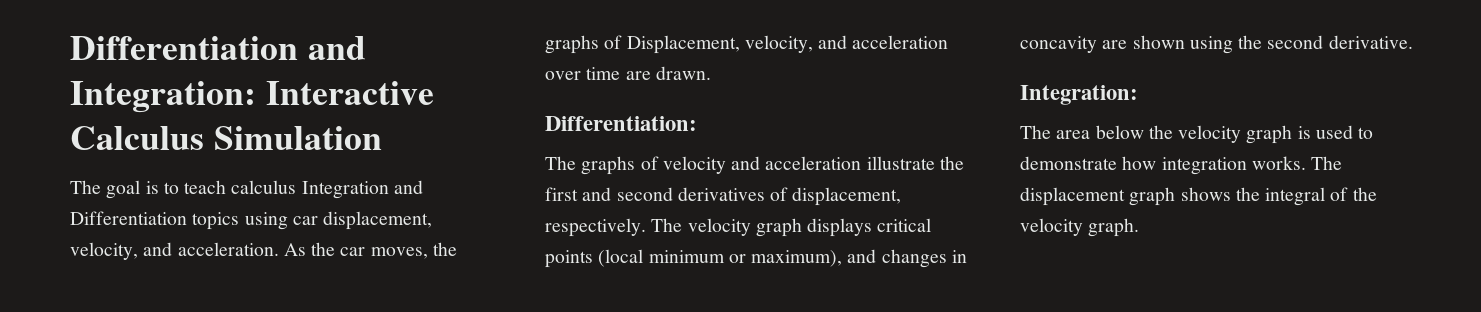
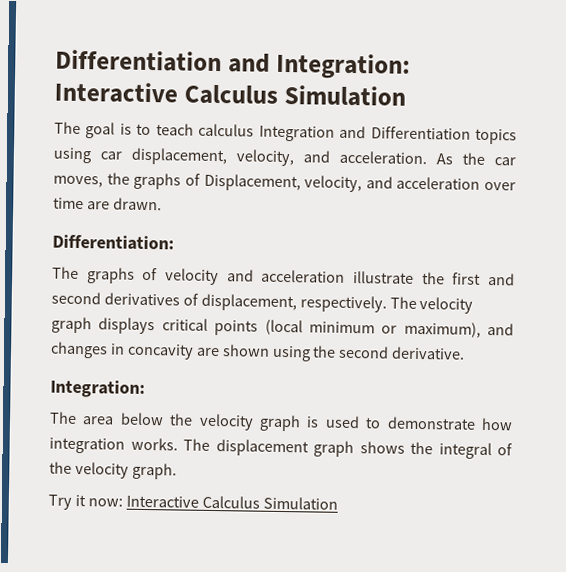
+ Try it now: Interactive Calculus Simulation

